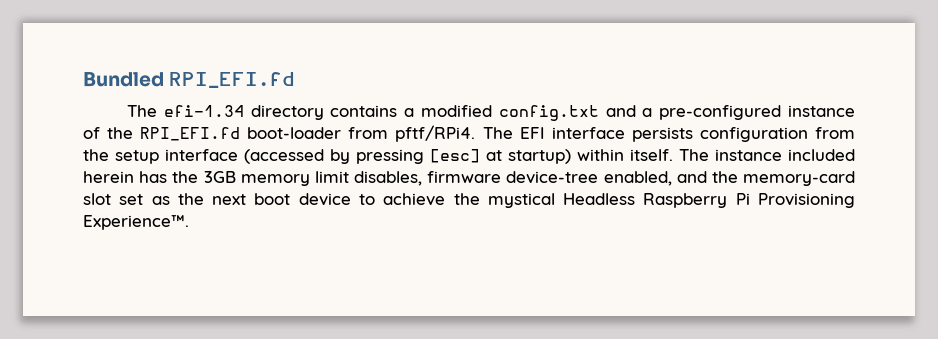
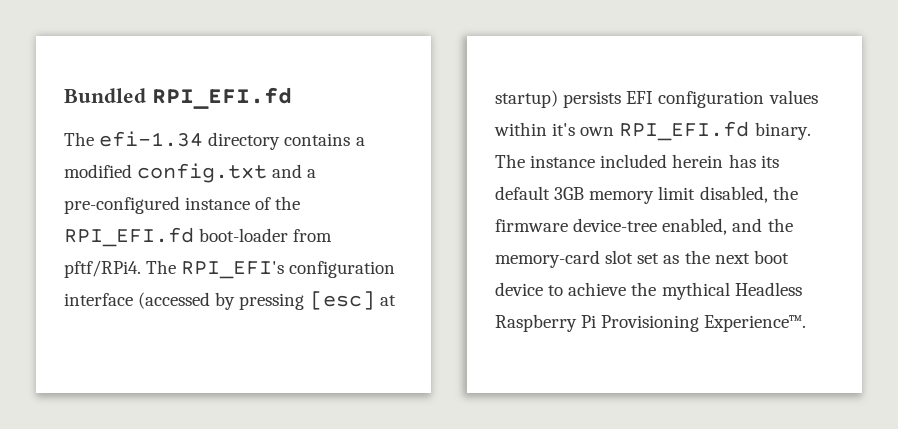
- The EFI interface persists configuration from the setup interface (accessed by pressing [esc] at startup) within itself.
+ The RPI_EFI's configuration interface (accessed by pressing [esc] at startup) persists EFI configuration values within it's own RPI_EFI.fd binary.
- The instance included herein has the 3GB memory limit disables, firmware device-tree enabled, and the memory-card slot set as the next boot device to achieve the mystical Headless Raspberry Pi Provisioning Experience™.
+ The instance included herein has its default 3GB memory limit disabled, the firmware device-tree enabled, and the memory-card slot set as the next boot device to achieve the mythical Headless Raspberry Pi Provisioning Experience™.

